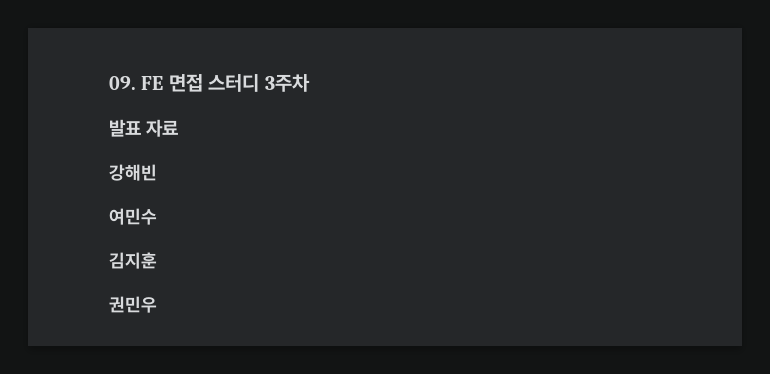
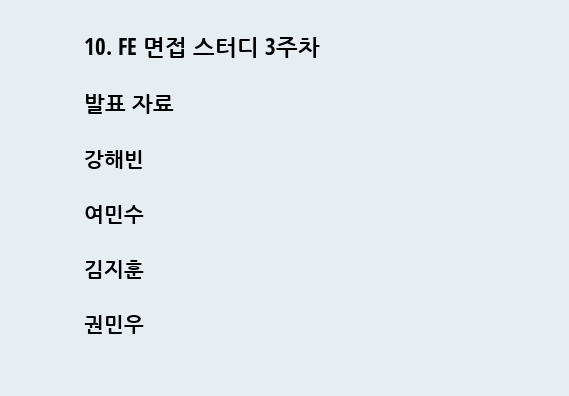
- 09. FE 면접 스터디 3주차
+ 10. FE 면접 스터디 3주차

